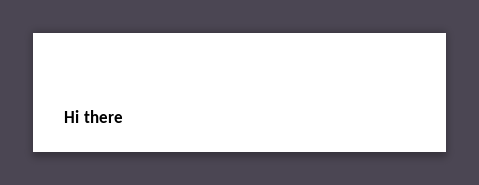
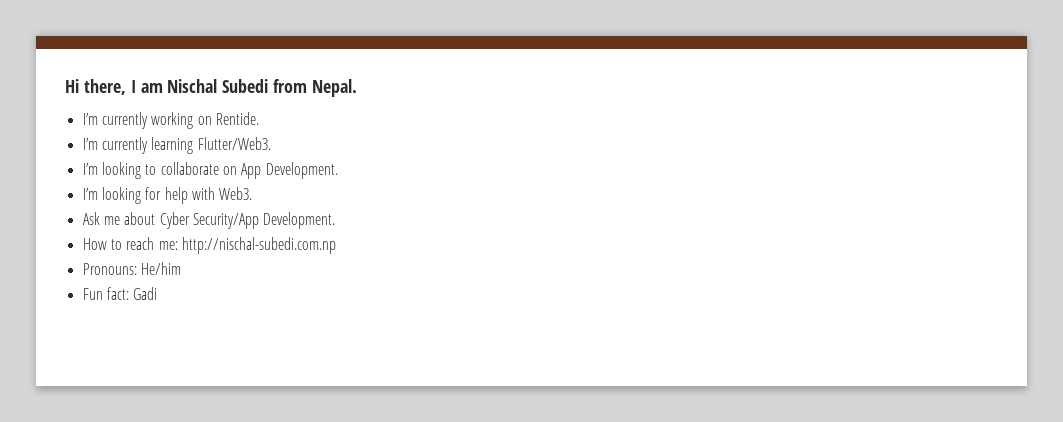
- Hi there
+ Hi there, I am Nischal Subedi from Nepal.
+ I’m currently working on Rentide.
+ I’m currently learning Flutter/Web3.
+ I’m looking to collaborate on App Development.
+ I’m looking for help with Web3.
+ Ask me about Cyber Security/App Development.
+ How to reach me: http://nischal-subedi.com.np
+ Pronouns: He/him
+ Fun fact: Gadi

